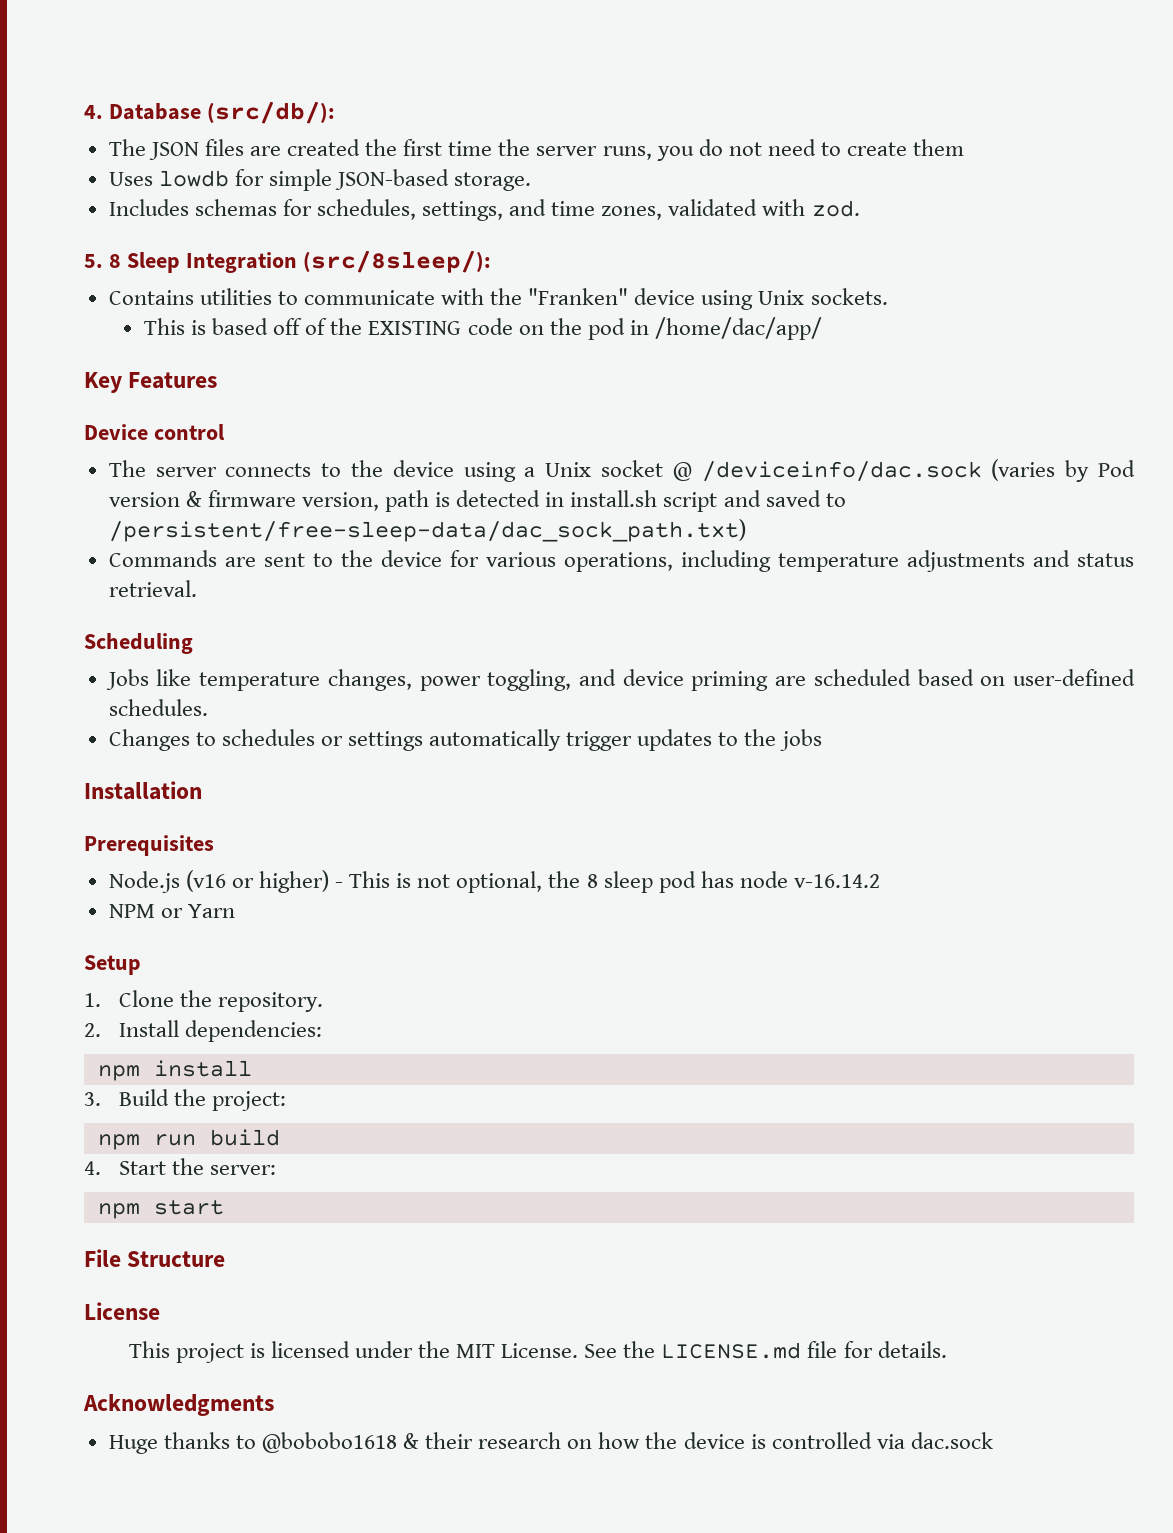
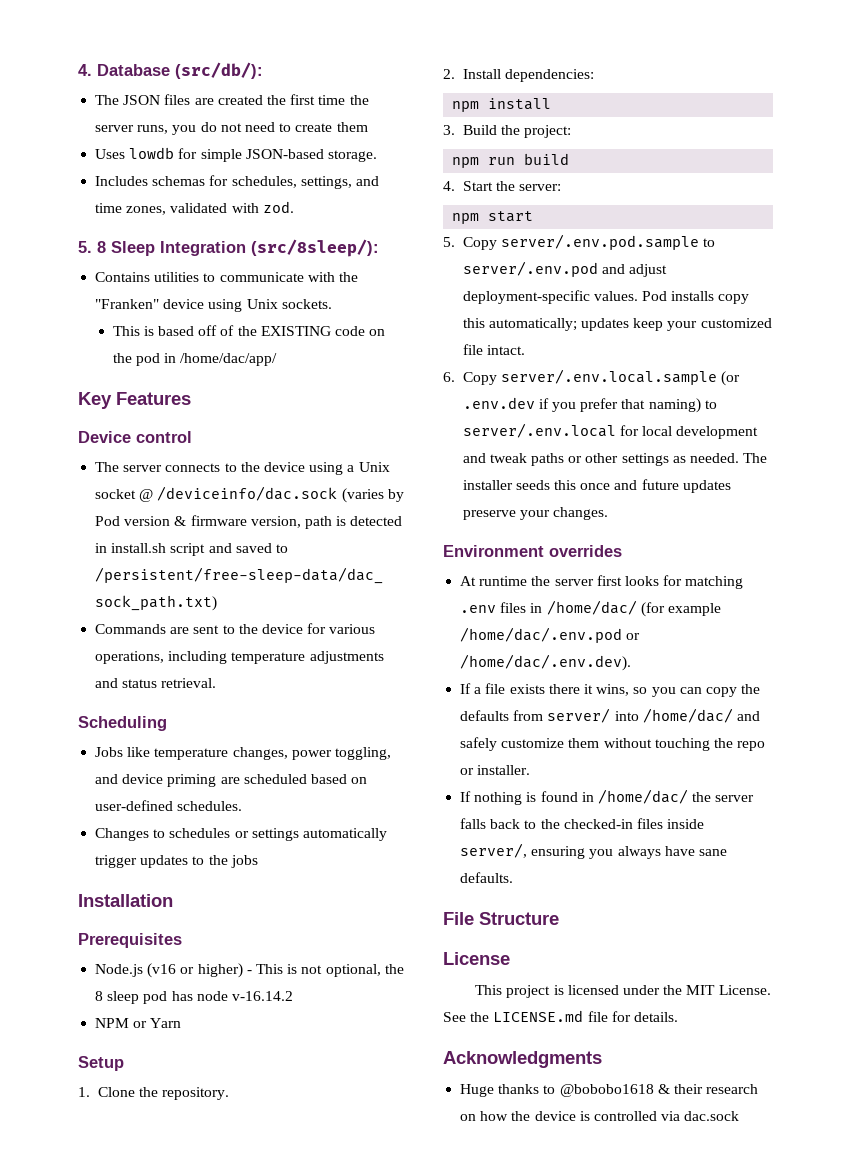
+ 5. Copy server/.env.pod.sample to server/.env.pod and adjust deployment-specific values. Pod installs copy this automatically; updates keep your customized file intact.
+ 6. Copy server/.env.local.sample (or .env.dev if you prefer that naming) to server/.env.local for local development and tweak paths or other settings as needed. The installer seeds this once and future updates preserve your changes.
+ Environment overrides
+ At runtime the server first looks for matching .env files in /home/dac/ (for example /home/dac/.env.pod or /home/dac/.env.dev).
+ If a file exists there it wins, so you can copy the defaults from server/ into /home/dac/ and safely customize them without touching the repo or installer.
+ If nothing is found in /home/dac/ the server falls back to the checked-in files inside server/, ensuring you always have sane defaults.

